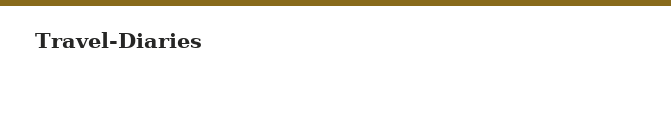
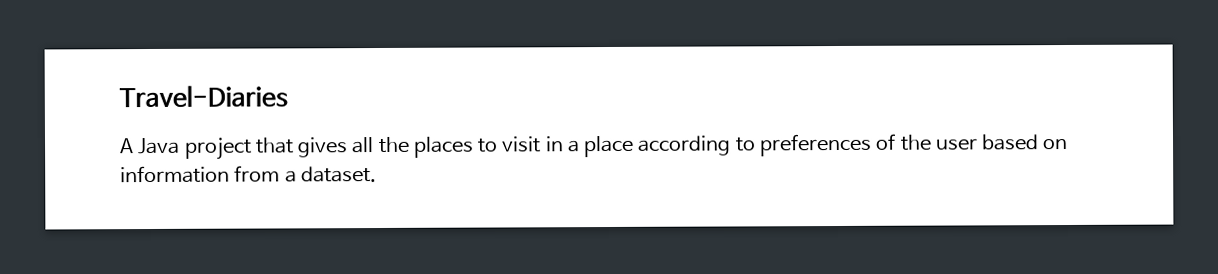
+ A Java project that gives all the places to visit in a place according to preferences of the user based on information from a dataset.

